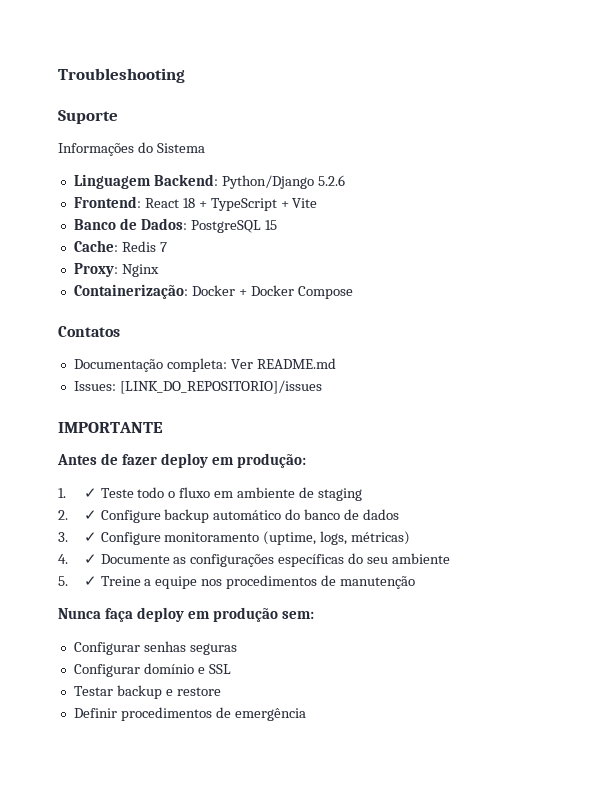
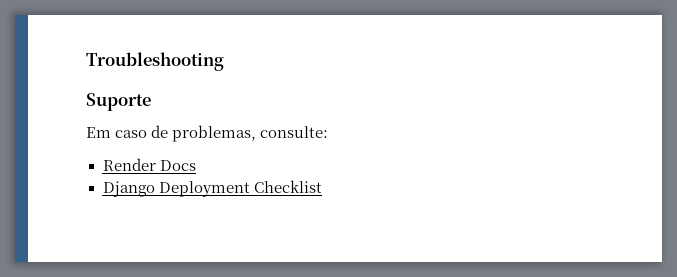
- Informações do Sistema
- Linguagem Backend: Python/Django 5.2.6
- Frontend: React 18 + TypeScript + Vite
- Banco de Dados: PostgreSQL 15
- Cache: Redis 7
- Proxy: Nginx
- Containerização: Docker + Docker Compose
- Contatos
- Documentação completa: Ver README.md
- Issues: [LINK_DO_REPOSITORIO]/issues
- IMPORTANTE
- Antes de fazer deploy em produção:
- 1. ✓ Teste todo o fluxo em ambiente de staging
- 2. ✓ Configure backup automático do banco de dados
- 3. ✓ Configure monitoramento (uptime, logs, métricas)
- 4. ✓ Documente as configurações específicas do seu ambiente
- 5. ✓ Treine a equipe nos procedimentos de manutenção
- Nunca faça deploy em produção sem:
- Configurar senhas seguras
- Configurar domínio e SSL
- Testar backup e restore
- Definir procedimentos de emergência
+ Em caso de problemas, consulte:
+ Render Docs
+ Django Deployment Checklist

